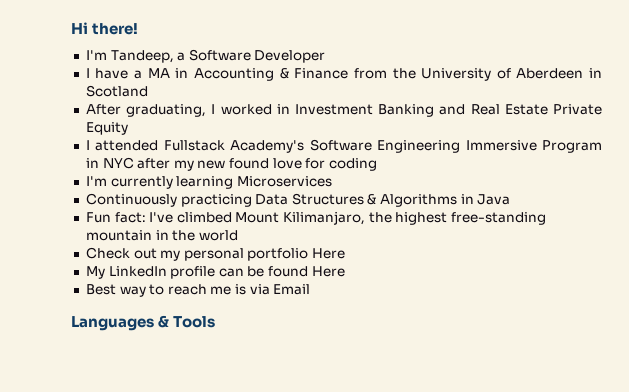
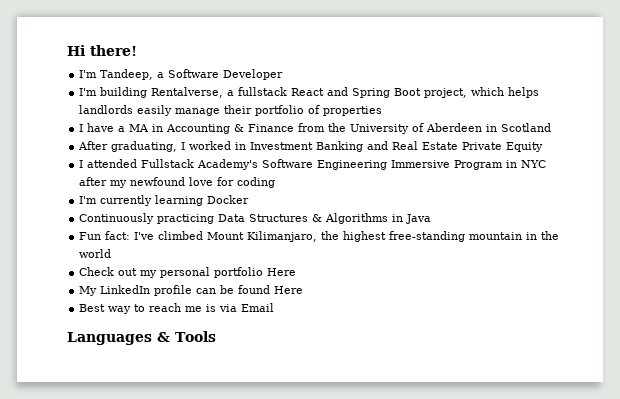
+ I'm building Rentalverse, a fullstack React and Spring Boot project, which helps landlords easily manage their portfolio of properties
- I attended Fullstack Academy's Software Engineering Immersive Program in NYC after my new found love for coding
+ I attended Fullstack Academy's Software Engineering Immersive Program in NYC after my newfound love for coding
- I'm currently learning Microservices
+ I'm currently learning Docker

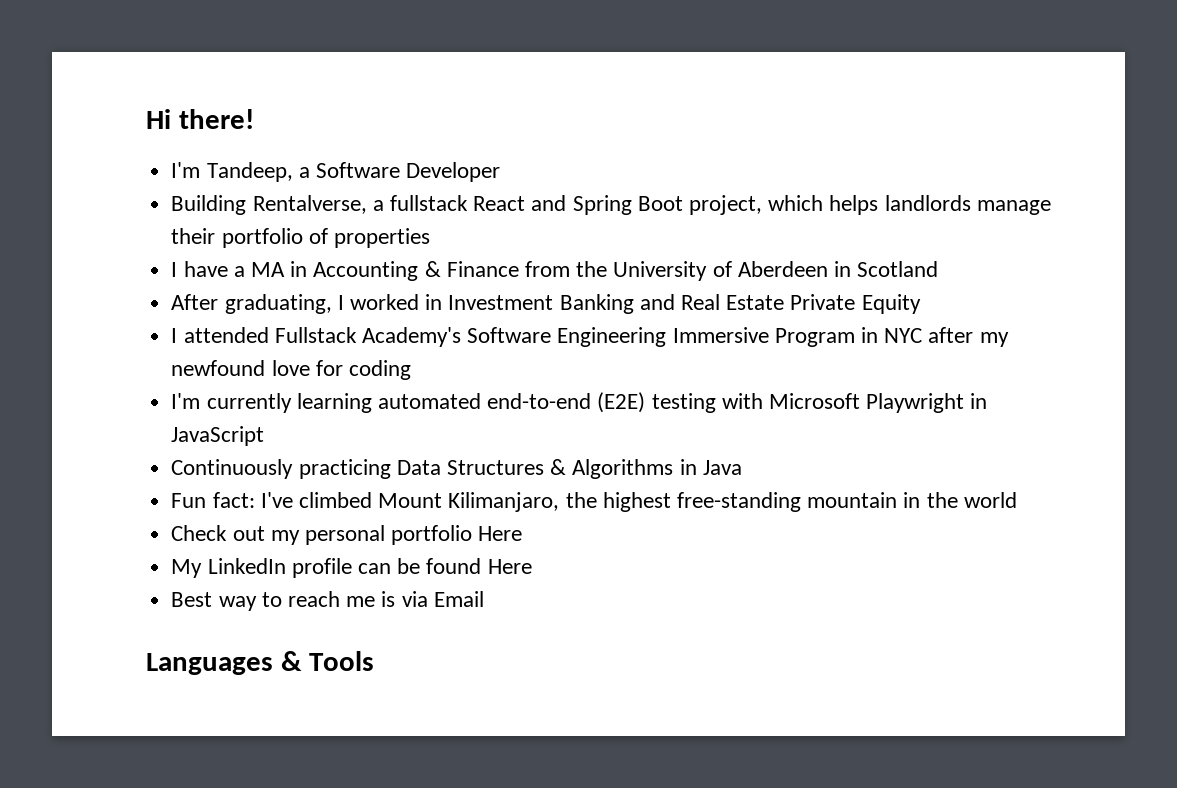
- I'm building Rentalverse, a fullstack React and Spring Boot project, which helps landlords easily manage their portfolio of properties
+ Building Rentalverse, a fullstack React and Spring Boot project, which helps landlords manage their portfolio of properties
- I'm currently learning Docker
+ I'm currently learning automated end-to-end (E2E) testing with Microsoft Playwright in JavaScript

